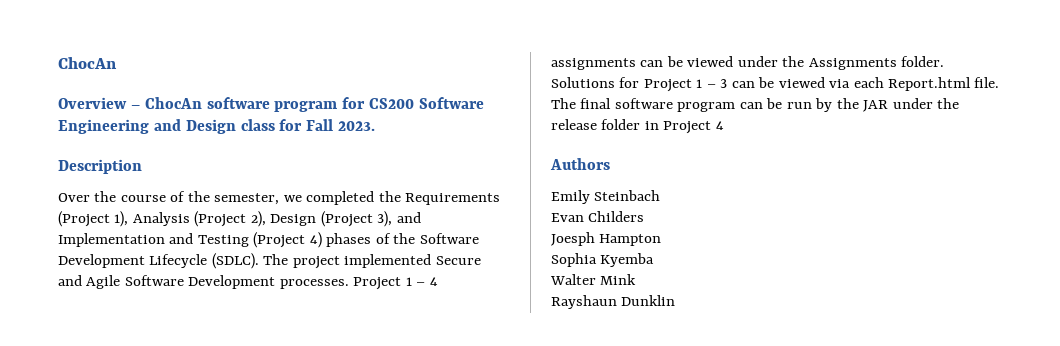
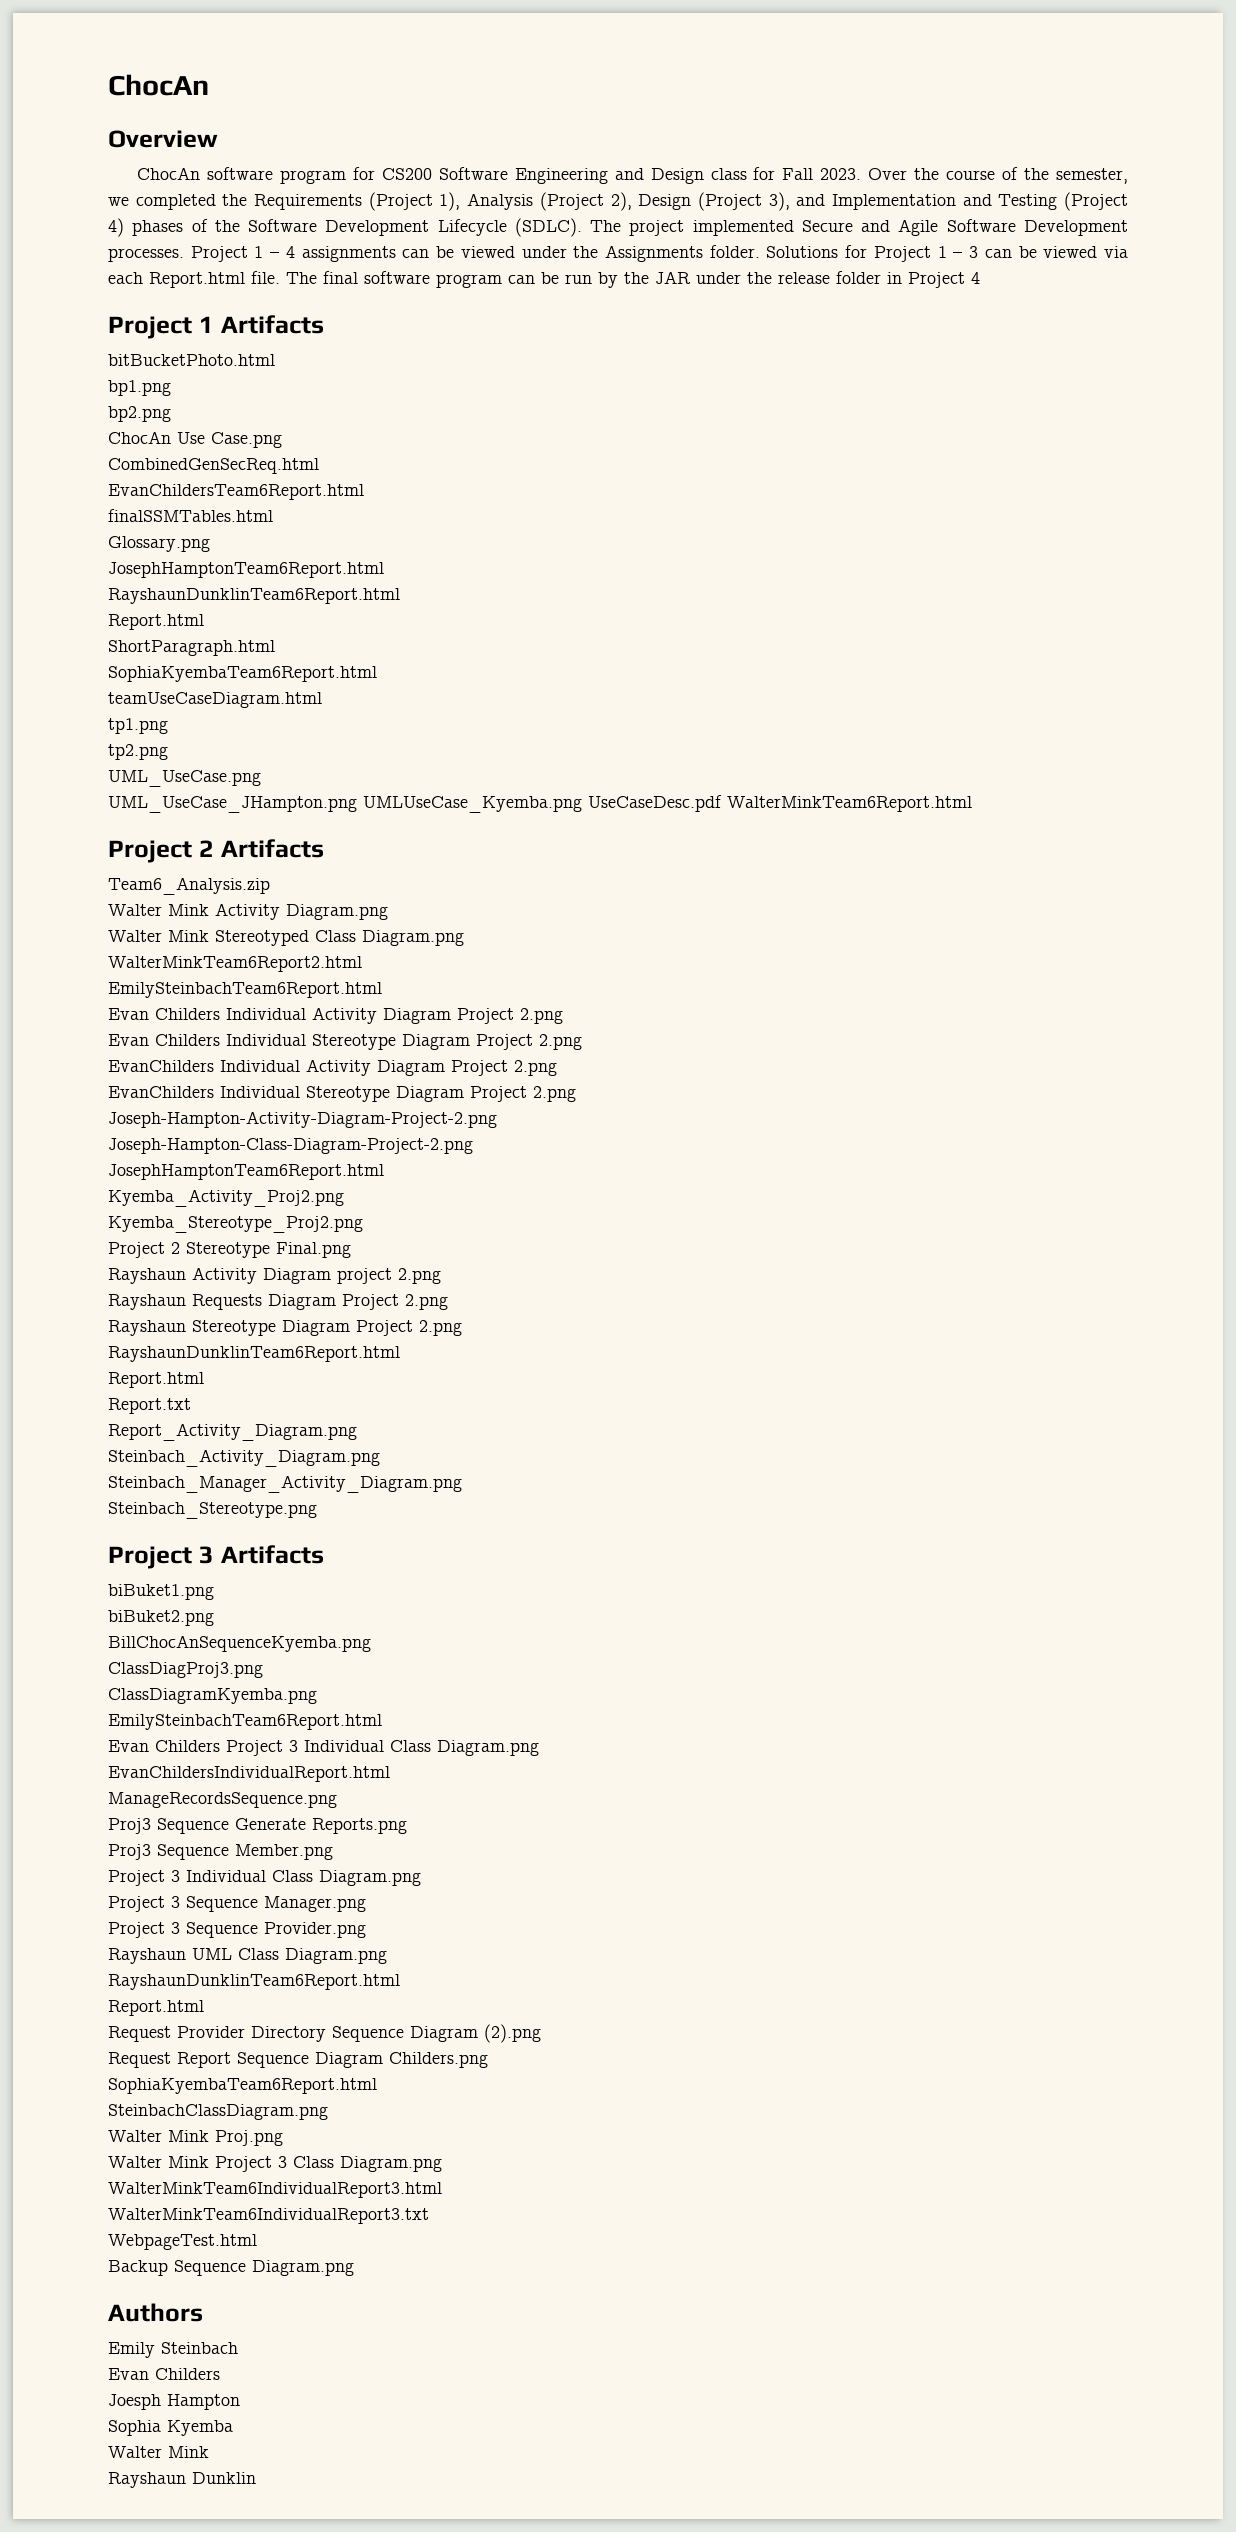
- Overview – ChocAn software program for CS200 Software Engineering and Design class for Fall 2023.
- Description
- Over the course of the semester, we completed the Requirements (Project 1), Analysis (Project 2), Design (Project 3), and Implementation and Testing (Project 4) phases of the Software Development Lifecycle (SDLC).
+ Overview
+ ChocAn software program for CS200 Software Engineering and Design class for Fall 2023. Over the course of the semester, we completed the Requirements (Project 1), Analysis (Project 2), Design (Project 3), and Implementation and Testing (Project 4) phases of the Software Development Lifecycle (SDLC).
+ Project 1 Artifacts
+ bitBucketPhoto.html
+ bp1.png
+ bp2.png
+ ChocAn Use Case.png
+ CombinedGenSecReq.html
+ EvanChildersTeam6Report.html
+ finalSSMTables.html
+ Glossary.png
+ JosephHamptonTeam6Report.html
+ RayshaunDunklinTeam6Report.html
+ Report.html
+ ShortParagraph.html
+ SophiaKyembaTeam6Report.html
+ teamUseCaseDiagram.html
+ tp1.png
+ tp2.png
+ UML_UseCase.png
+ UML_UseCase_JHampton.png UMLUseCase_Kyemba.png UseCaseDesc.pdf WalterMinkTeam6Report.html
+ Project 2 Artifacts
+ Team6_Analysis.zip
+ Walter Mink Activity Diagram.png
+ Walter Mink Stereotyped Class Diagram.png
+ WalterMinkTeam6Report2.html
+ EmilySteinbachTeam6Report.html
+ Evan Childers Individual Activity Diagram Project 2.png
+ Evan Childers Individual Stereotype Diagram Project 2.png
+ EvanChilders Individual Activity Diagram Project 2.png
+ EvanChilders Individual Stereotype Diagram Project 2.png
+ Joseph-Hampton-Activity-Diagram-Project-2.png
+ Joseph-Hampton-Class-Diagram-Project-2.png
+ JosephHamptonTeam6Report.html
+ Kyemba_Activity_Proj2.png
+ Kyemba_Stereotype_Proj2.png
+ Project 2 Stereotype Final.png
+ Rayshaun Activity Diagram project 2.png
+ Rayshaun Requests Diagram Project 2.png
+ Rayshaun Stereotype Diagram Project 2.png
+ RayshaunDunklinTeam6Report.html
+ Report.html
+ Report.txt
+ Report_Activity_Diagram.png
+ Steinbach_Activity_Diagram.png
+ Steinbach_Manager_Activity_Diagram.png
+ Steinbach_Stereotype.png
+ Project 3 Artifacts
+ biBuket1.png
+ biBuket2.png
+ BillChocAnSequenceKyemba.png
+ ClassDiagProj3.png
+ ClassDiagramKyemba.png
+ EmilySteinbachTeam6Report.html
+ Evan Childers Project 3 Individual Class Diagram.png
+ EvanChildersIndividualReport.html
+ ManageRecordsSequence.png
+ Proj3 Sequence Generate Reports.png
+ Proj3 Sequence Member.png
+ Project 3 Individual Class Diagram.png
+ Project 3 Sequence Manager.png
+ Project 3 Sequence Provider.png
+ Rayshaun UML Class Diagram.png
+ RayshaunDunklinTeam6Report.html
+ Report.html
+ Request Provider Directory Sequence Diagram (2).png
+ Request Report Sequence Diagram Childers.png
+ SophiaKyembaTeam6Report.html
+ SteinbachClassDiagram.png
+ Walter Mink Proj.png
+ Walter Mink Project 3 Class Diagram.png
+ WalterMinkTeam6IndividualReport3.html
+ WalterMinkTeam6IndividualReport3.txt
+ WebpageTest.html
+ Backup Sequence Diagram.png

